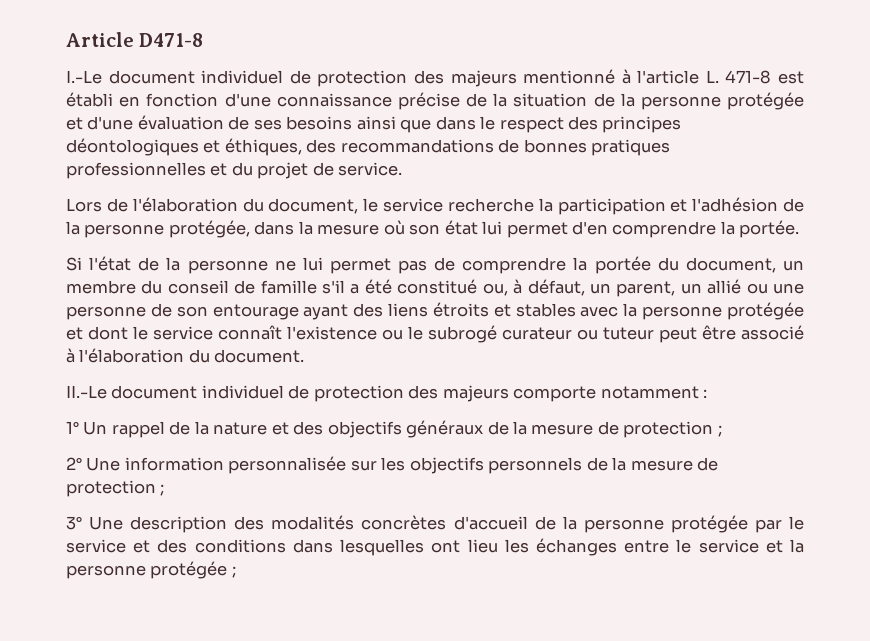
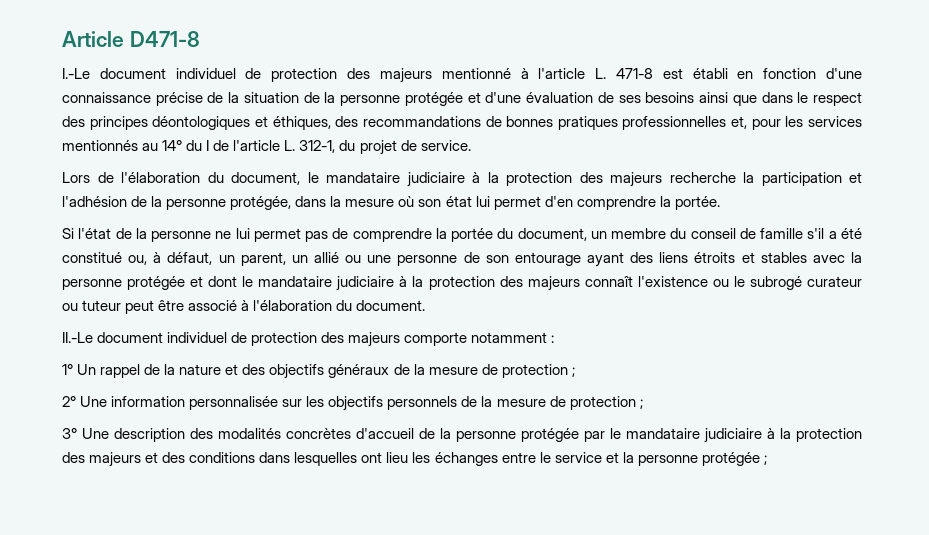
- I.-Le document individuel de protection des majeurs mentionné à l'article L. 471-8 est établi en fonction d'une connaissance précise de la situation de la personne protégée et d'une évaluation de ses besoins ainsi que dans le respect des principes déontologiques et éthiques, des recommandations de bonnes pratiques professionnelles et du projet de service.
+ I.-Le document individuel de protection des majeurs mentionné à l'article L. 471-8 est établi en fonction d'une connaissance précise de la situation de la personne protégée et d'une évaluation de ses besoins ainsi que dans le respect des principes déontologiques et éthiques, des recommandations de bonnes pratiques professionnelles et, pour les services mentionnés au 14° du I de l'article L. 312-1, du projet de service.
- Lors de l'élaboration du document, le service recherche la participation et l'adhésion de la personne protégée, dans la mesure où son état lui permet d'en comprendre la portée.
+ Lors de l'élaboration du document, le mandataire judiciaire à la protection des majeurs recherche la participation et l'adhésion de la personne protégée, dans la mesure où son état lui permet d'en comprendre la portée.
- Si l'état de la personne ne lui permet pas de comprendre la portée du document, un membre du conseil de famille s'il a été constitué ou, à défaut, un parent, un allié ou une personne de son entourage ayant des liens étroits et stables avec la personne protégée et dont le service connaît l'existence ou le subrogé curateur ou tuteur peut être associé à l'élaboration du document.
+ Si l'état de la personne ne lui permet pas de comprendre la portée du document, un membre du conseil de famille s'il a été constitué ou, à défaut, un parent, un allié ou une personne de son entourage ayant des liens étroits et stables avec la personne protégée et dont le mandataire judiciaire à la protection des majeurs connaît l'existence ou le subrogé curateur ou tuteur peut être associé à l'élaboration du document.
- 3° Une description des modalités concrètes d'accueil de la personne protégée par le service et des conditions dans lesquelles ont lieu les échanges entre le service et la personne protégée ;
+ 3° Une description des modalités concrètes d'accueil de la personne protégée par le mandataire judiciaire à la protection des majeurs et des conditions dans lesquelles ont lieu les échanges entre le service et la personne protégée ;

